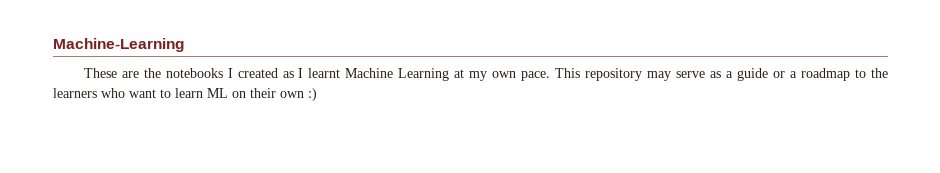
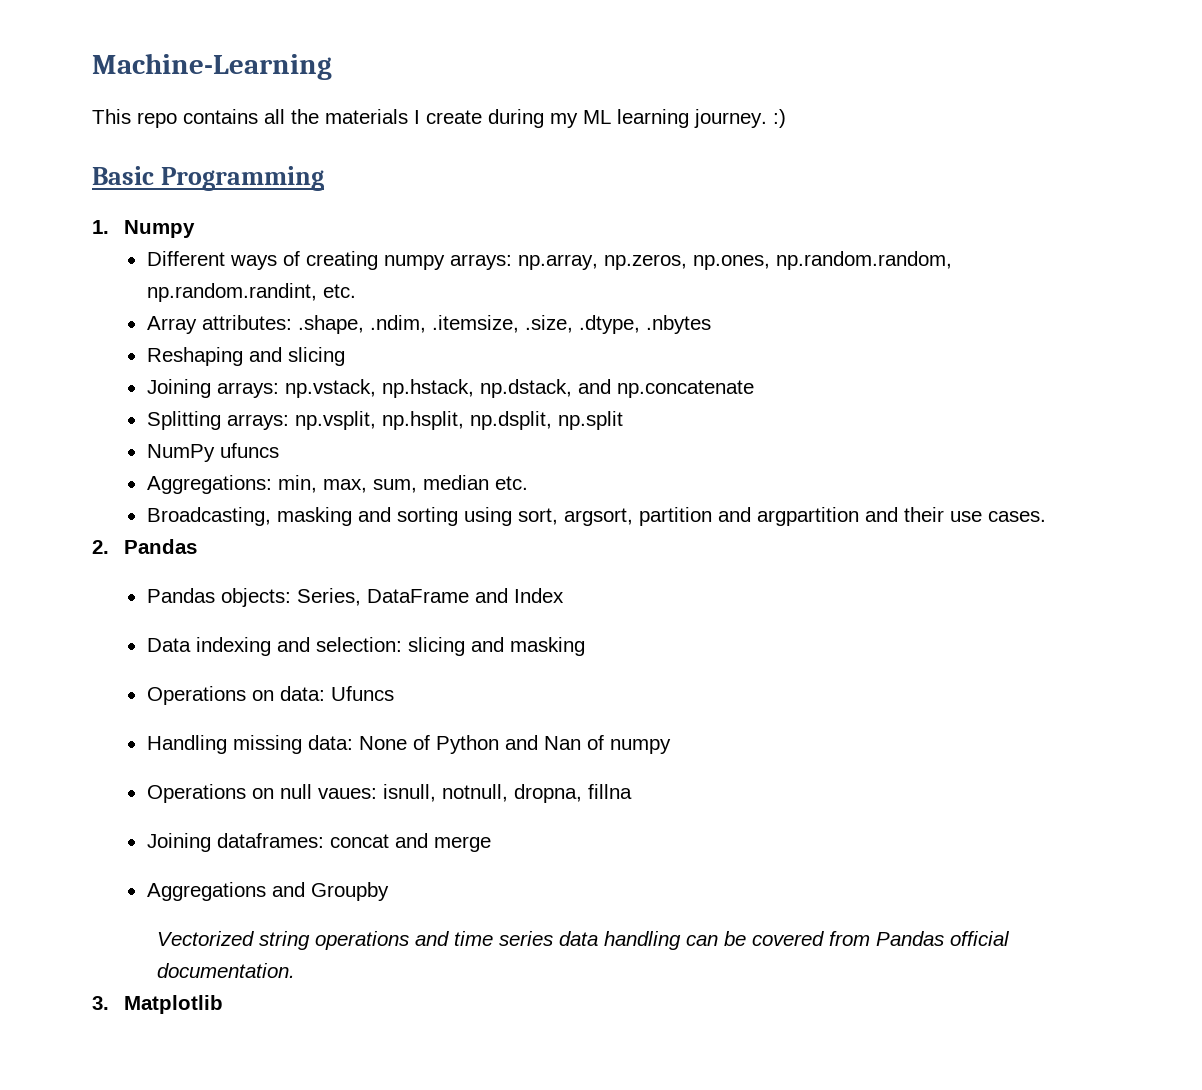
- These are the notebooks I created as I learnt Machine Learning at my own pace. This repository may serve as a guide or a roadmap to the learners who want to learn ML on their own :)
+ This repo contains all the materials I create during my ML learning journey. :)
+ Basic Programming
+ 1. Numpy
+ Different ways of creating numpy arrays: np.array, np.zeros, np.ones, np.random.random, np.random.randint, etc.
+ Array attributes: .shape, .ndim, .itemsize, .size, .dtype, .nbytes
+ Reshaping and slicing
+ Joining arrays: np.vstack, np.hstack, np.dstack, and np.concatenate
+ Splitting arrays: np.vsplit, np.hsplit, np.dsplit, np.split
+ NumPy ufuncs
+ Aggregations: min, max, sum, median etc.
+ Broadcasting, masking and sorting using sort, argsort, partition and argpartition and their use cases.
+ 2. Pandas
+ Pandas objects: Series, DataFrame and Index
+ Data indexing and selection: slicing and masking
+ Operations on data: Ufuncs
+ Handling missing data: None of Python and Nan of numpy
+ Operations on null vaues: isnull, notnull, dropna, fillna
+ Joining dataframes: concat and merge
+ Aggregations and Groupby
+ Vectorized string operations and time series data handling can be covered from Pandas official documentation.
+ 3. Matplotlib

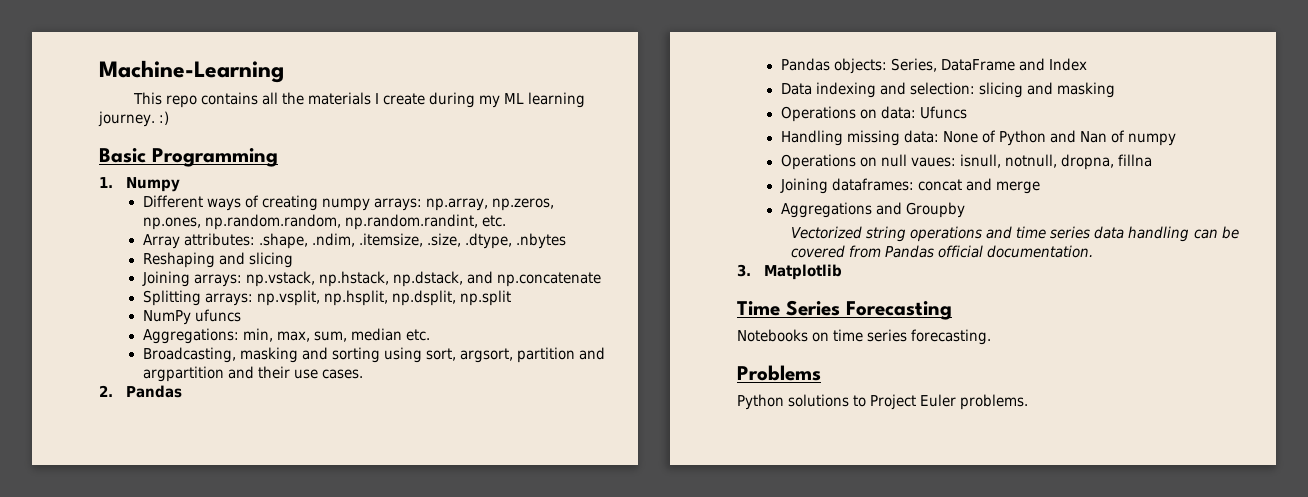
+ Time Series Forecasting
+ Notebooks on time series forecasting.
+ Problems
+ Python solutions to Project Euler problems.

